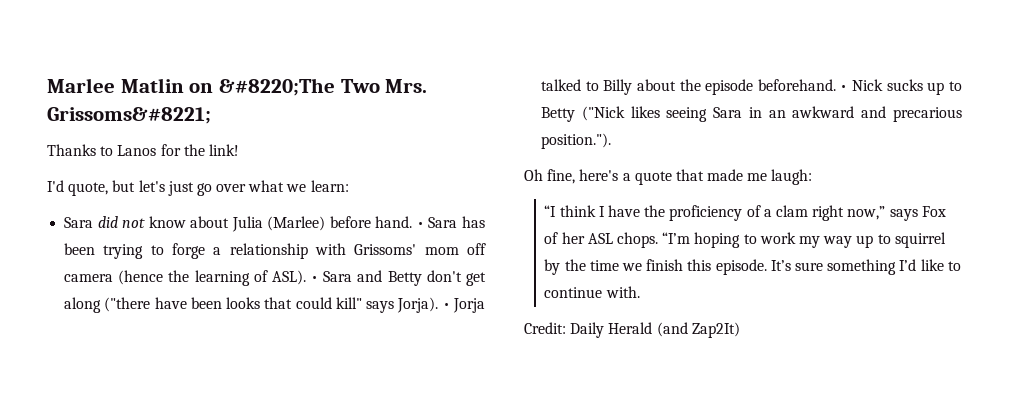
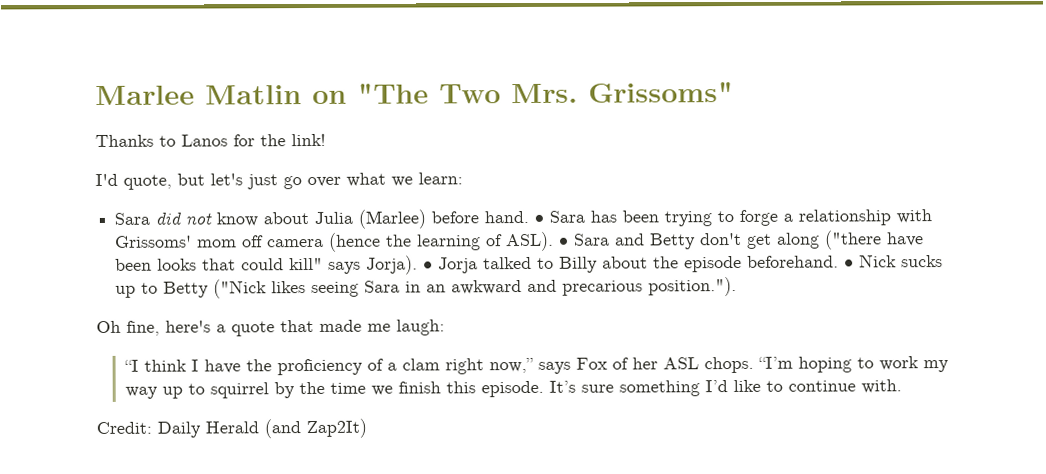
- Marlee Matlin on &#8220;The Two Mrs. Grissoms&#8221;
+ Marlee Matlin on "The Two Mrs. Grissoms"

